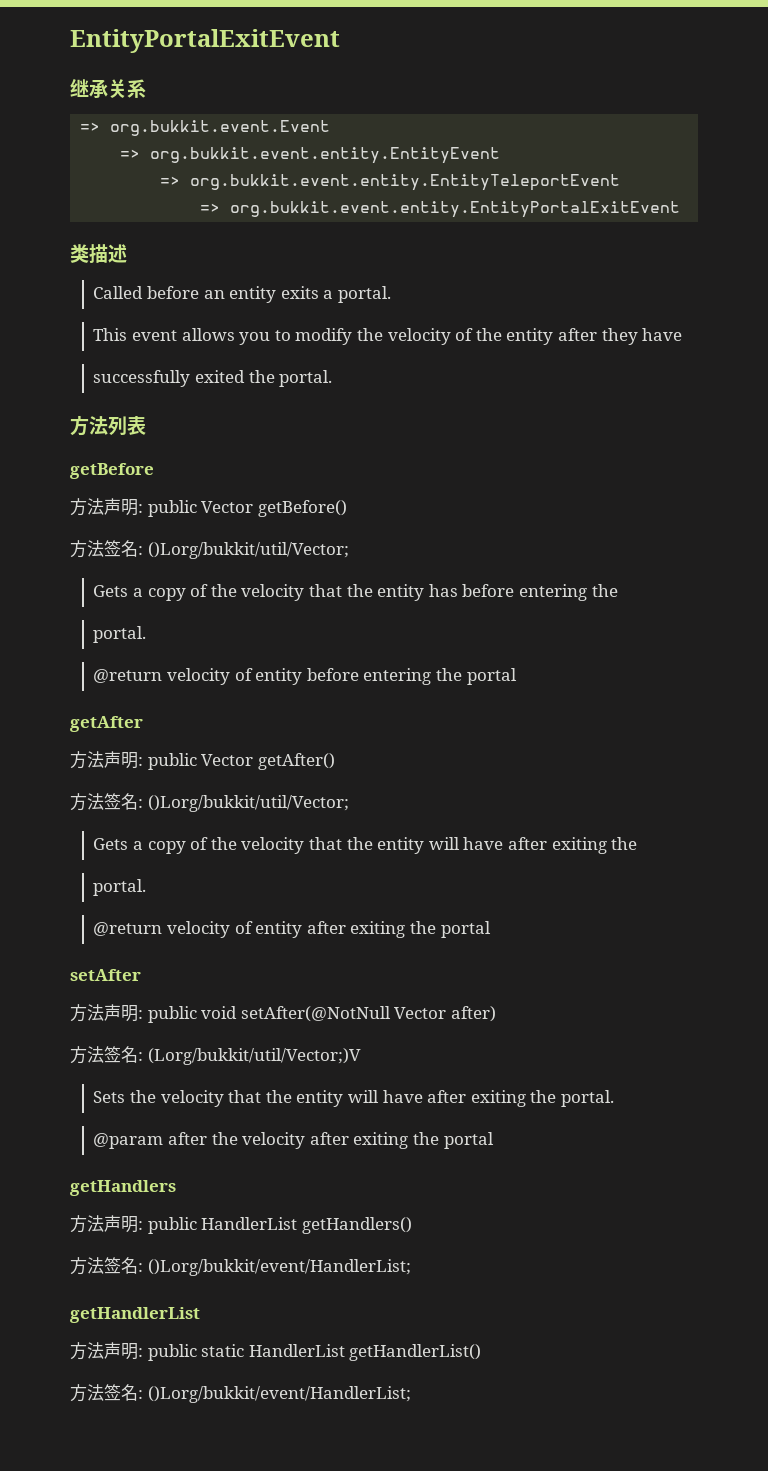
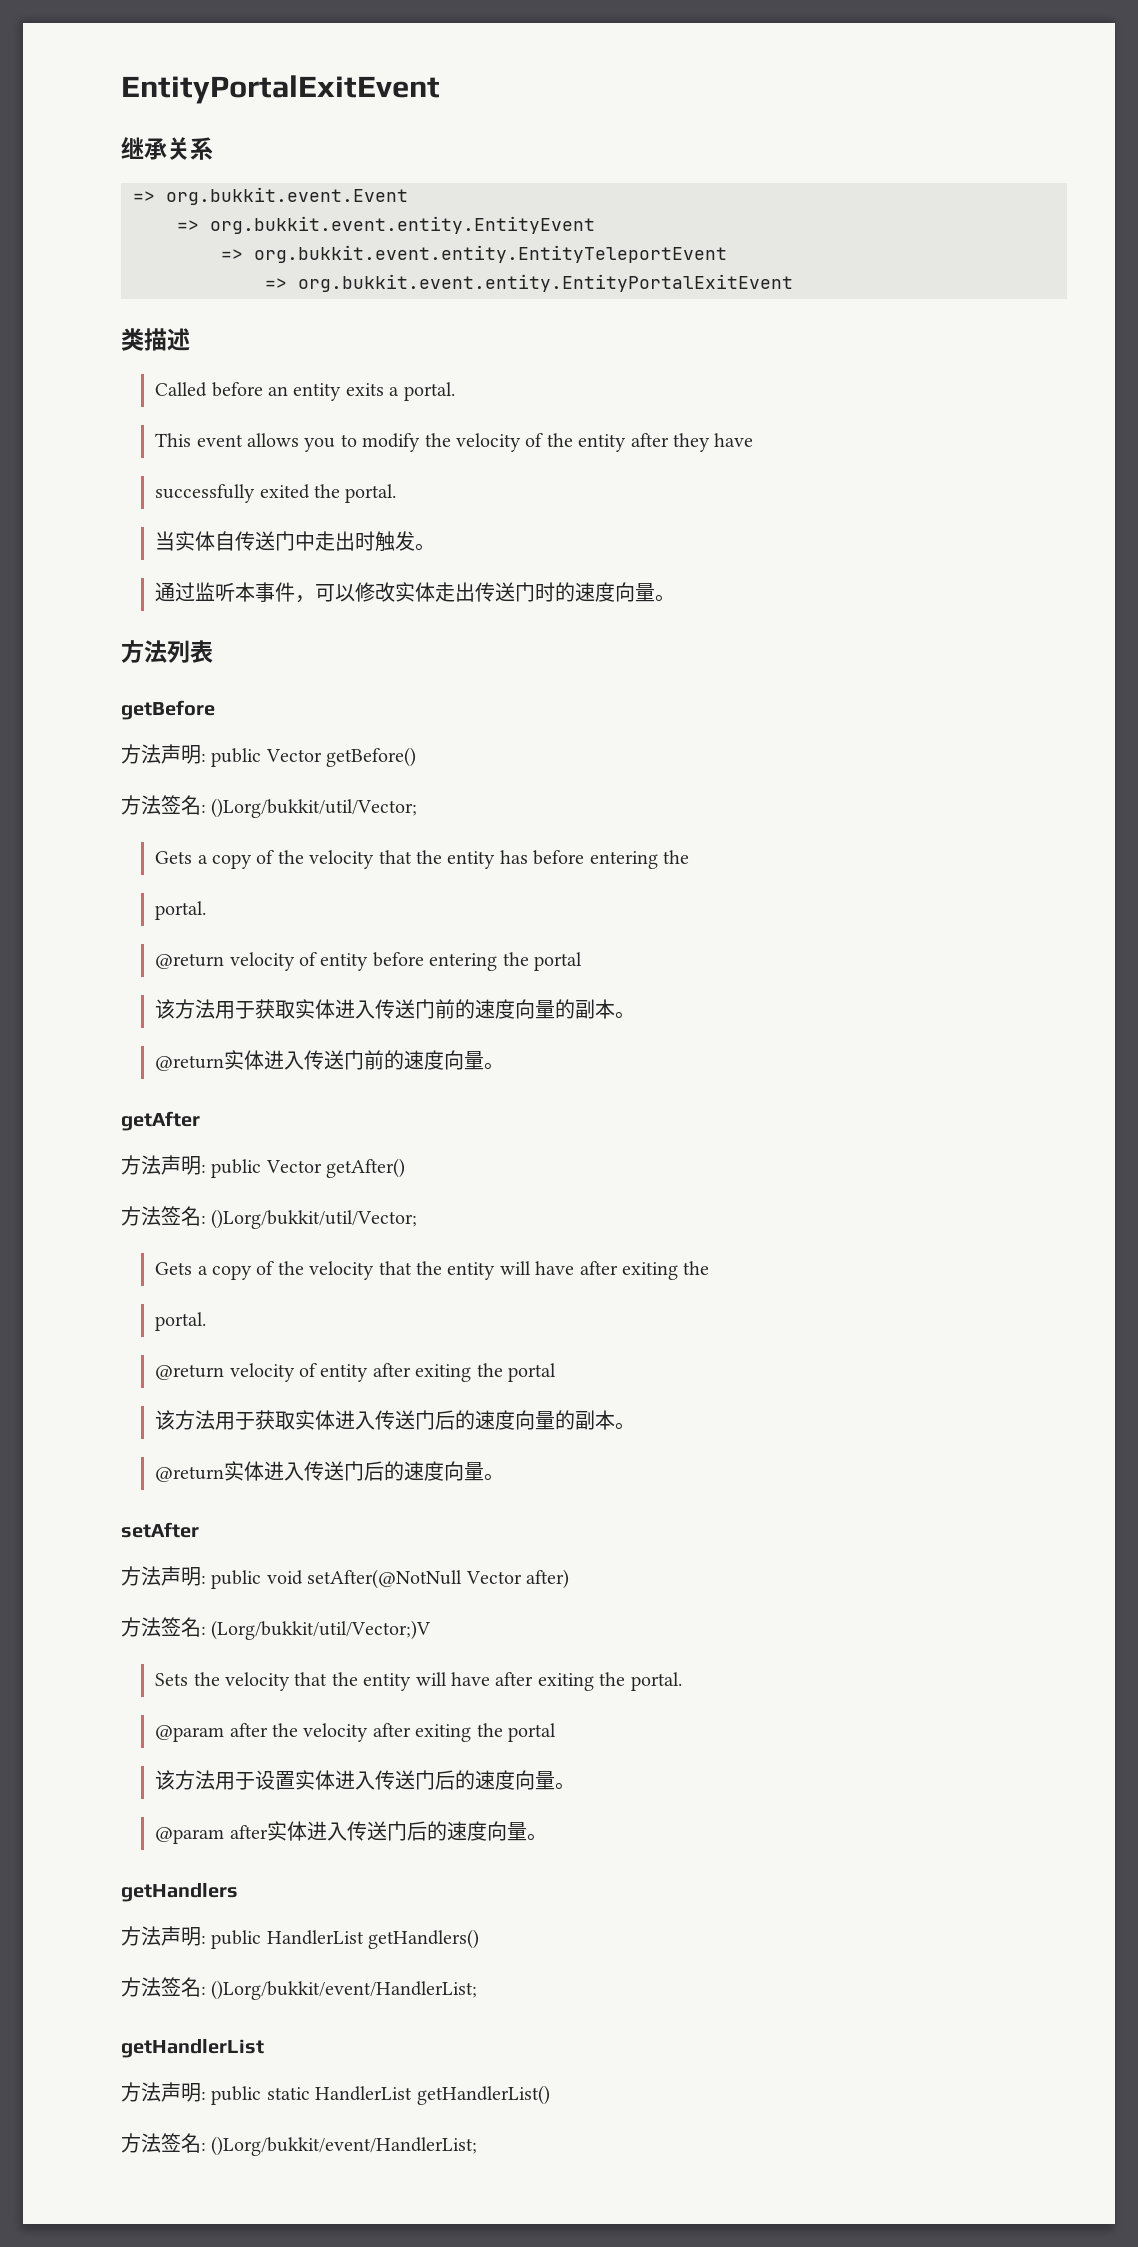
+ 当实体自传送门中走出时触发。
+ 通过监听本事件，可以修改实体走出传送门时的速度向量。
+ 该方法用于获取实体进入传送门前的速度向量的副本。
+ @return实体进入传送门前的速度向量。
+ 该方法用于获取实体进入传送门后的速度向量的副本。
+ @return实体进入传送门后的速度向量。
+ 该方法用于设置实体进入传送门后的速度向量。
+ @param after实体进入传送门后的速度向量。

